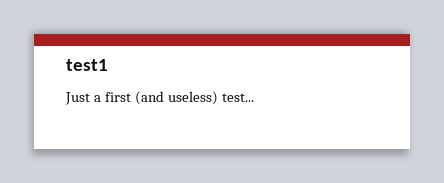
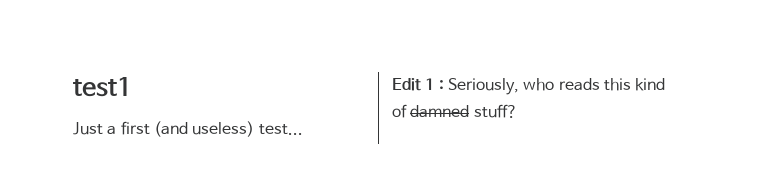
+ Edit 1 : Seriously, who reads this kind of damned stuff?

